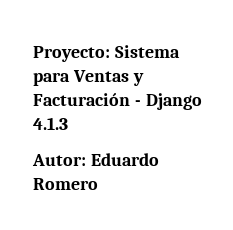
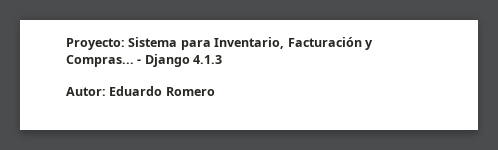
- Proyecto: Sistema para Ventas y Facturación - Django 4.1.3
+ Proyecto: Sistema para Inventario, Facturación y Compras... - Django 4.1.3

